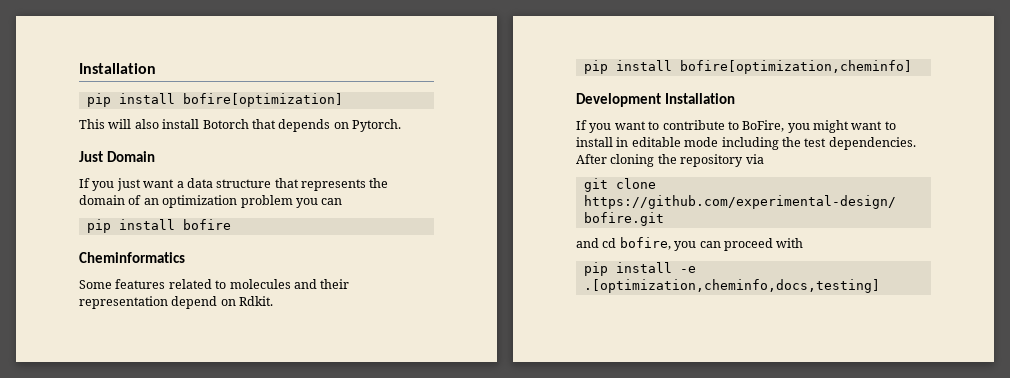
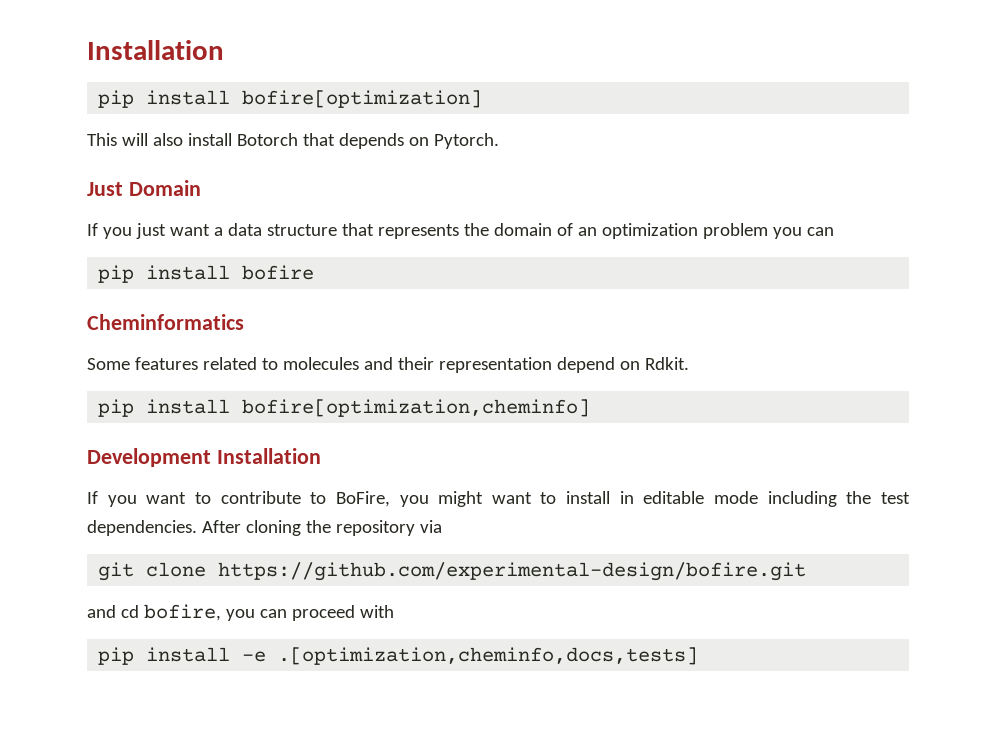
- pip install -e .[optimization,cheminfo,docs,testing]
+ pip install -e .[optimization,cheminfo,docs,tests]

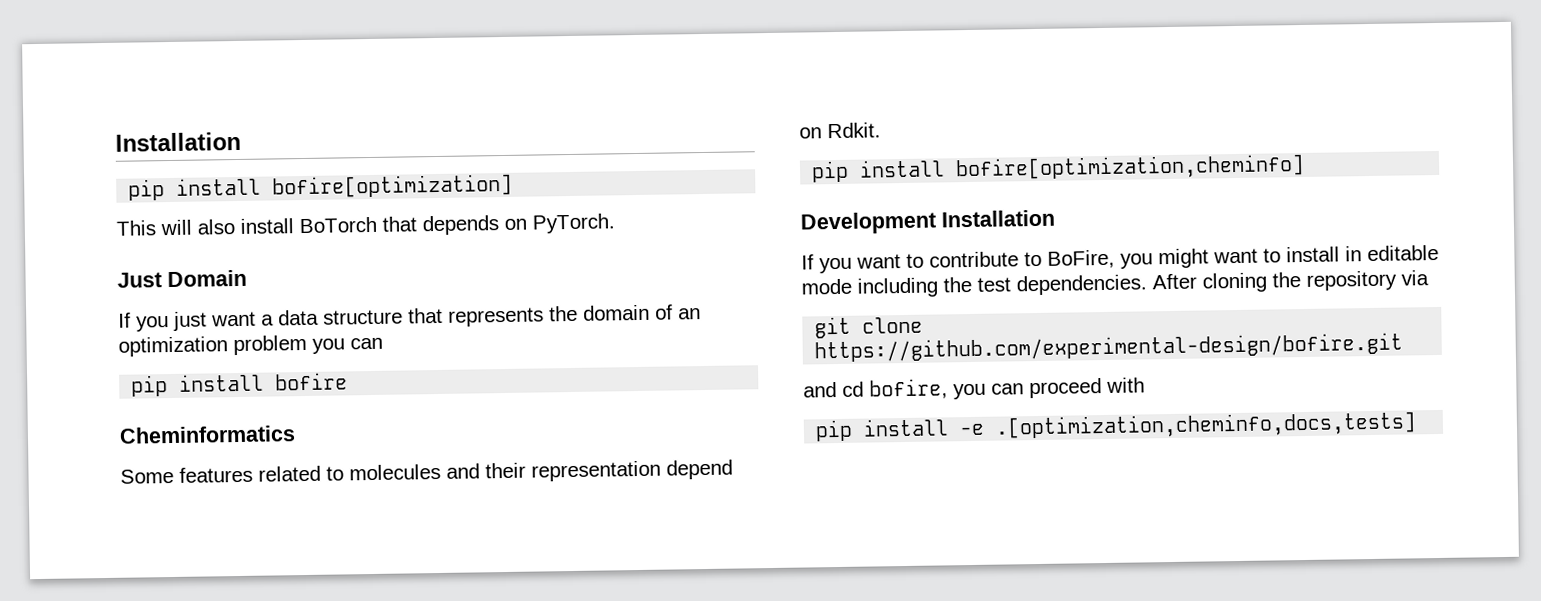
- This will also install Botorch that depends on Pytorch.
+ This will also install BoTorch that depends on PyTorch.

